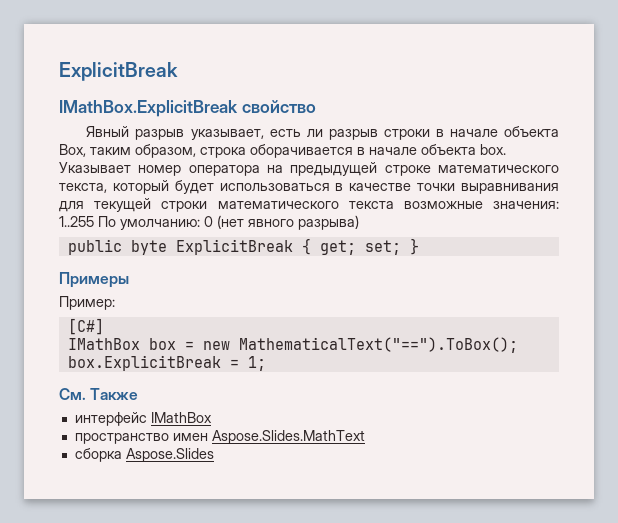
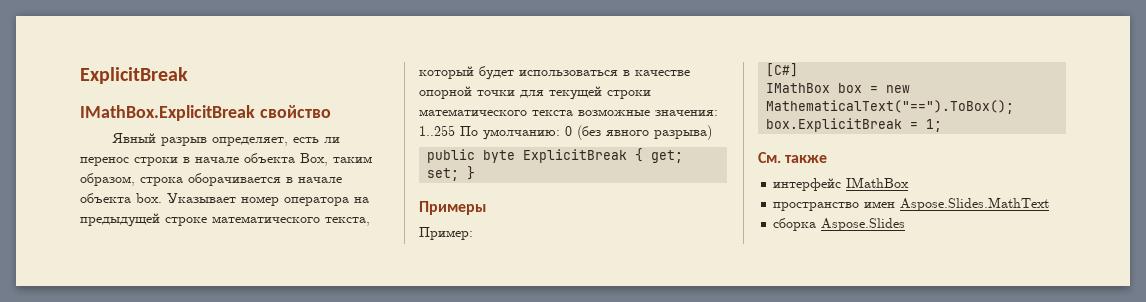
- Явный разрыв указывает, есть ли разрыв строки в начале объекта Box, таким образом, строка оборачивается в начале объекта box.
+ Явный разрыв определяет, есть ли перенос строки в начале объекта Box, таким образом, строка оборачивается в начале объекта box.
- Указывает номер оператора на предыдущей строке математического текста, который будет использоваться в качестве точки выравнивания для текущей строки математического текста возможные значения: 1..255 По умолчанию: 0 (нет явного разрыва)
+ Указывает номер оператора на предыдущей строке математического текста, который будет использоваться в качестве опорной точки для текущей строки математического текста возможные значения: 1..255 По умолчанию: 0 (без явного разрыва)
- См. Также
+ См. также

